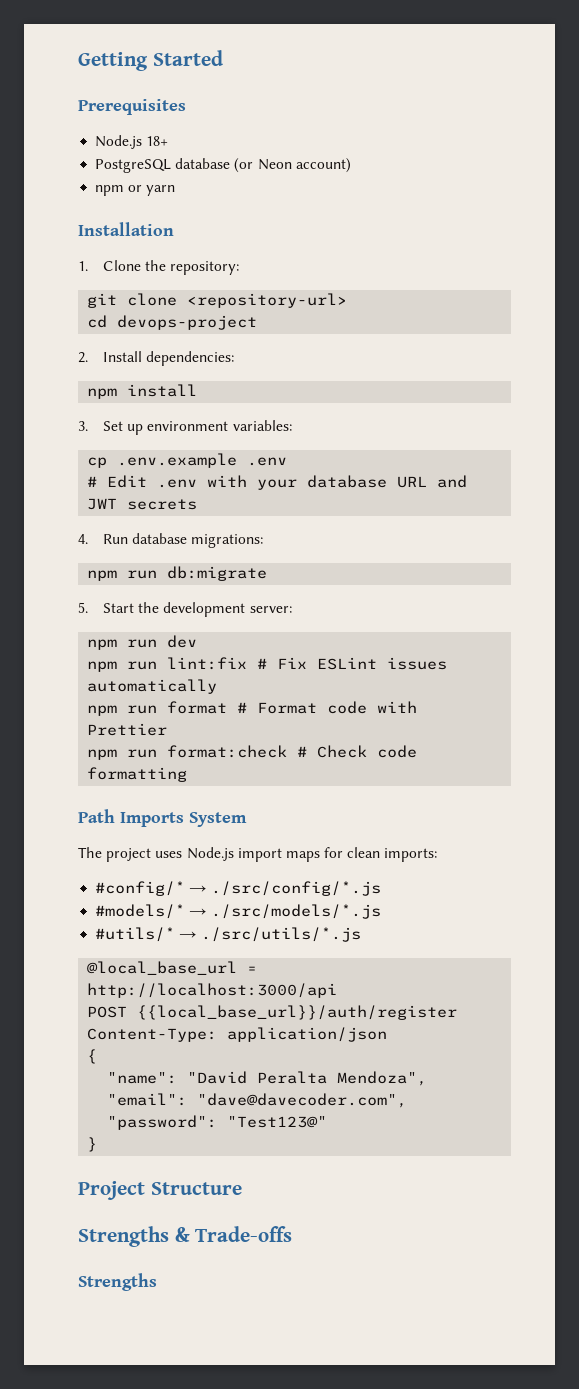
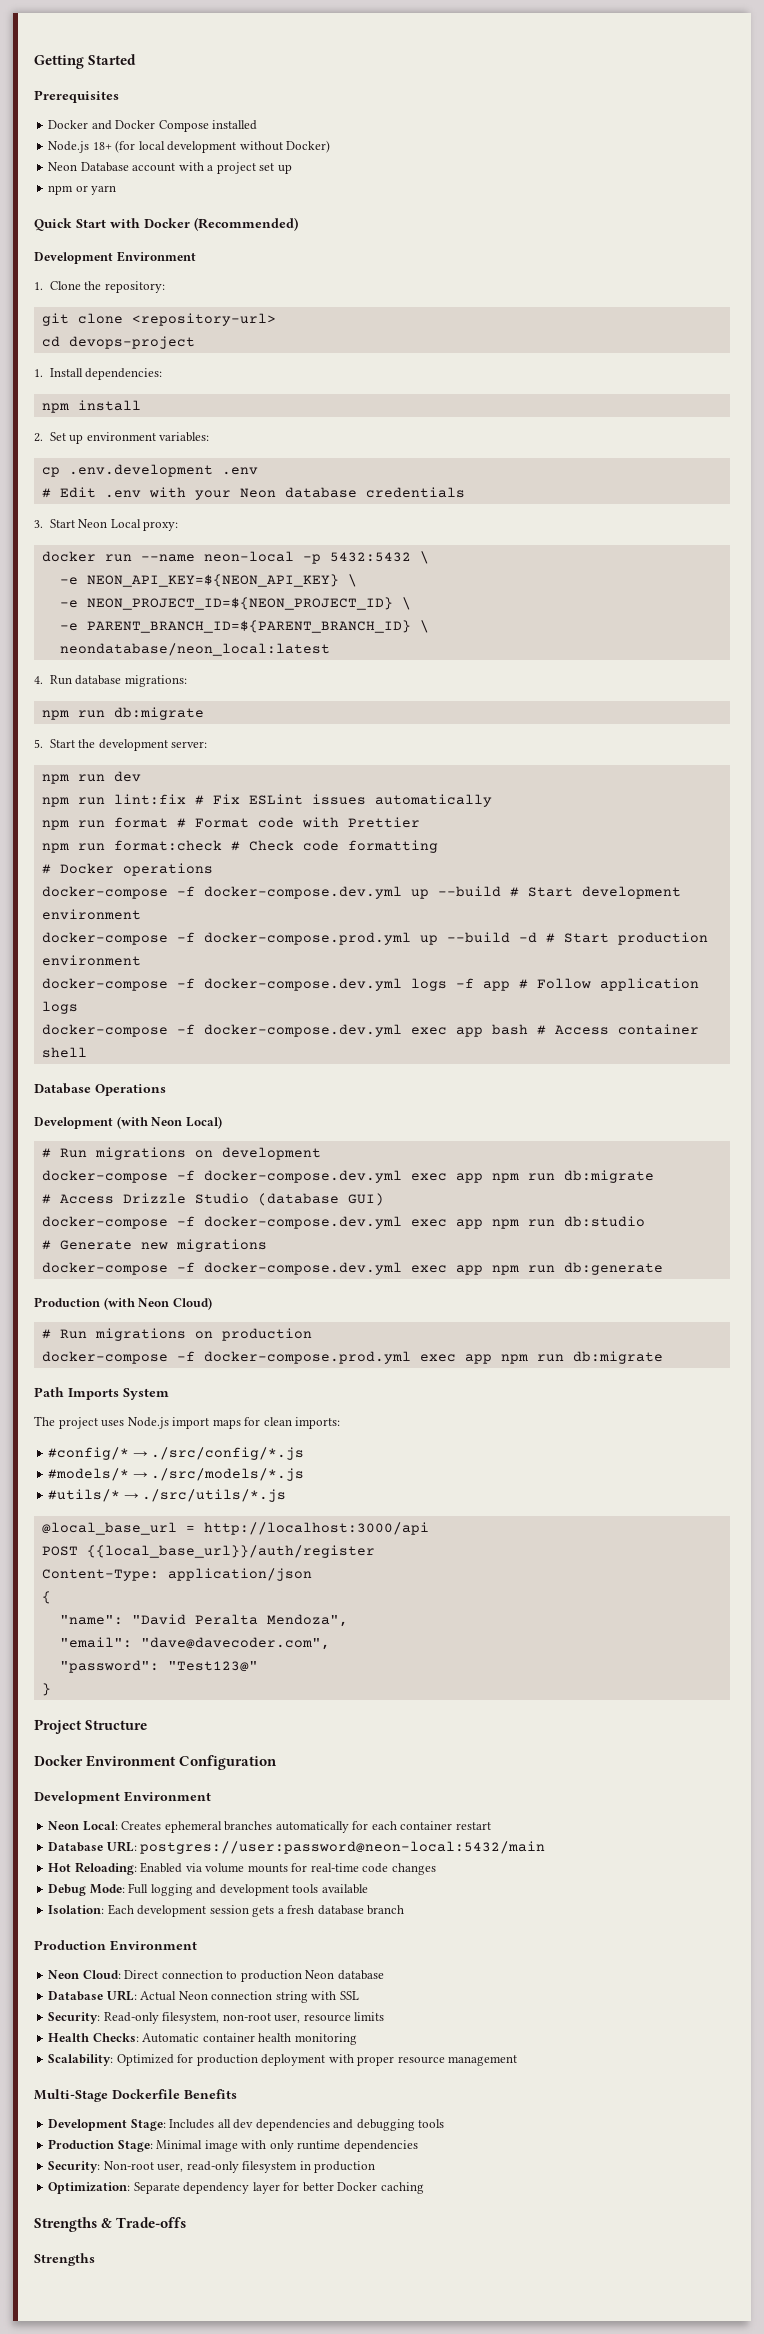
- Node.js 18+
- PostgreSQL database (or Neon account)
+ Docker and Docker Compose installed
+ Node.js 18+ (for local development without Docker)
+ Neon Database account with a project set up
  npm or yarn
- Installation
+ Quick Start with Docker (Recommended)
+ Development Environment
- 2. Install dependencies:
+ 1. Install dependencies:
- 3. Set up environment variables:
+ 2. Set up environment variables:
- cp .env.example .env
+ cp .env.development .env
- # Edit .env with your database URL and JWT secrets
+ # Edit .env with your Neon database credentials
+ 3. Start Neon Local proxy:
+ docker run --name neon-local -p 5432:5432 \
+ -e NEON_API_KEY=${NEON_API_KEY} \
+ -e NEON_PROJECT_ID=${NEON_PROJECT_ID} \
+ -e PARENT_BRANCH_ID=${PARENT_BRANCH_ID} \
+ neondatabase/neon_local:latest
+ # Docker operations
+ docker-compose -f docker-compose.dev.yml up --build # Start development environment
+ docker-compose -f docker-compose.prod.yml up --build -d # Start production environment
+ docker-compose -f docker-compose.dev.yml logs -f app # Follow application logs
+ docker-compose -f docker-compose.dev.yml exec app bash # Access container shell
+ Database Operations
+ Development (with Neon Local)
+ # Run migrations on development
+ docker-compose -f docker-compose.dev.yml exec app npm run db:migrate
+ # Access Drizzle Studio (database GUI)
+ docker-compose -f docker-compose.dev.yml exec app npm run db:studio
+ # Generate new migrations
+ docker-compose -f docker-compose.dev.yml exec app npm run db:generate
+ Production (with Neon Cloud)
+ # Run migrations on production
+ docker-compose -f docker-compose.prod.yml exec app npm run db:migrate
+ Docker Environment Configuration
+ Development Environment
+ Neon Local: Creates ephemeral branches automatically for each container restart
+ Database URL: postgres://user:password@neon-local:5432/main
+ Hot Reloading: Enabled via volume mounts for real-time code changes
+ Debug Mode: Full logging and development tools available
+ Isolation: Each development session gets a fresh database branch
+ Production Environment
+ Neon Cloud: Direct connection to production Neon database
+ Database URL: Actual Neon connection string with SSL
+ Security: Read-only filesystem, non-root user, resource limits
+ Health Checks: Automatic container health monitoring
+ Scalability: Optimized for production deployment with proper resource management
+ Multi-Stage Dockerfile Benefits
+ Development Stage: Includes all dev dependencies and debugging tools
+ Production Stage: Minimal image with only runtime dependencies
+ Security: Non-root user, read-only filesystem in production
+ Optimization: Separate dependency layer for better Docker caching

